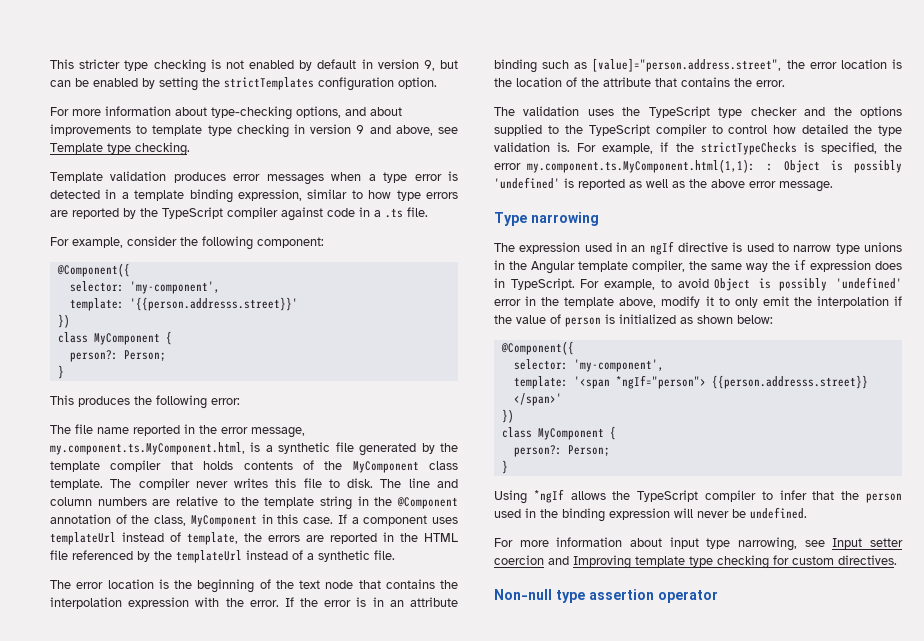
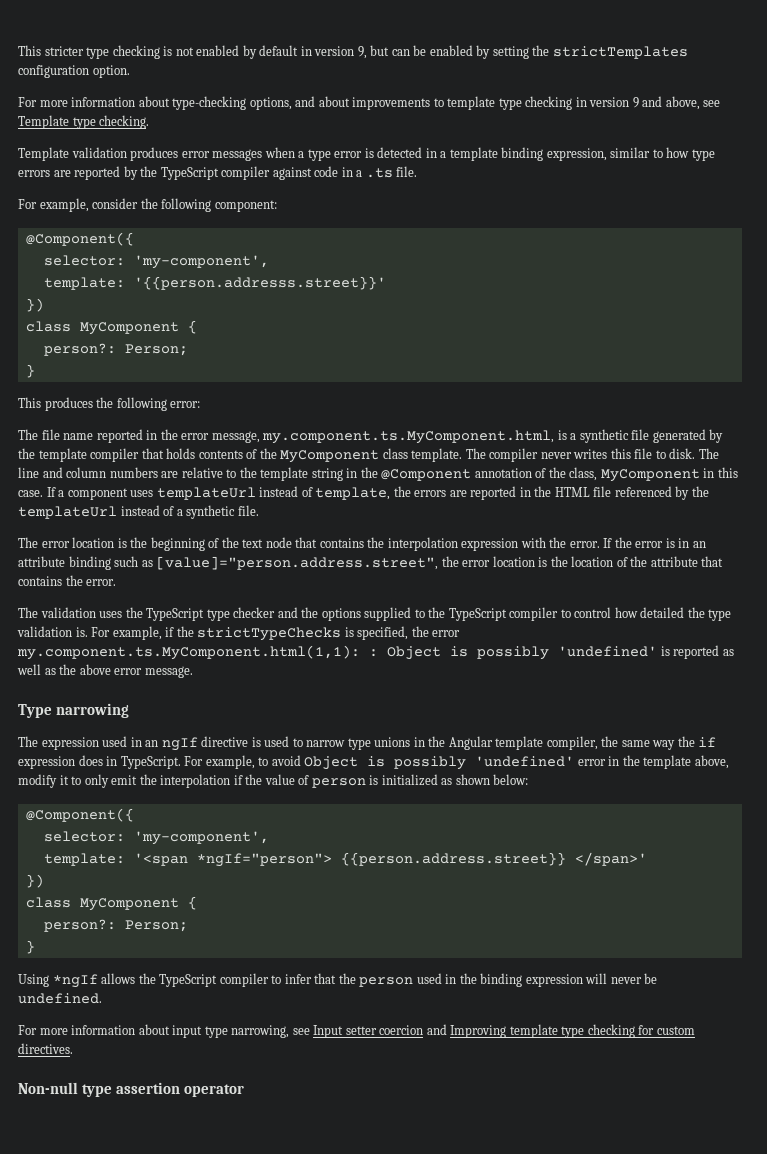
- template: '<span *ngIf="person"> {{person.addresss.street}} </span>'
+ template: '<span *ngIf="person"> {{person.address.street}} </span>'

